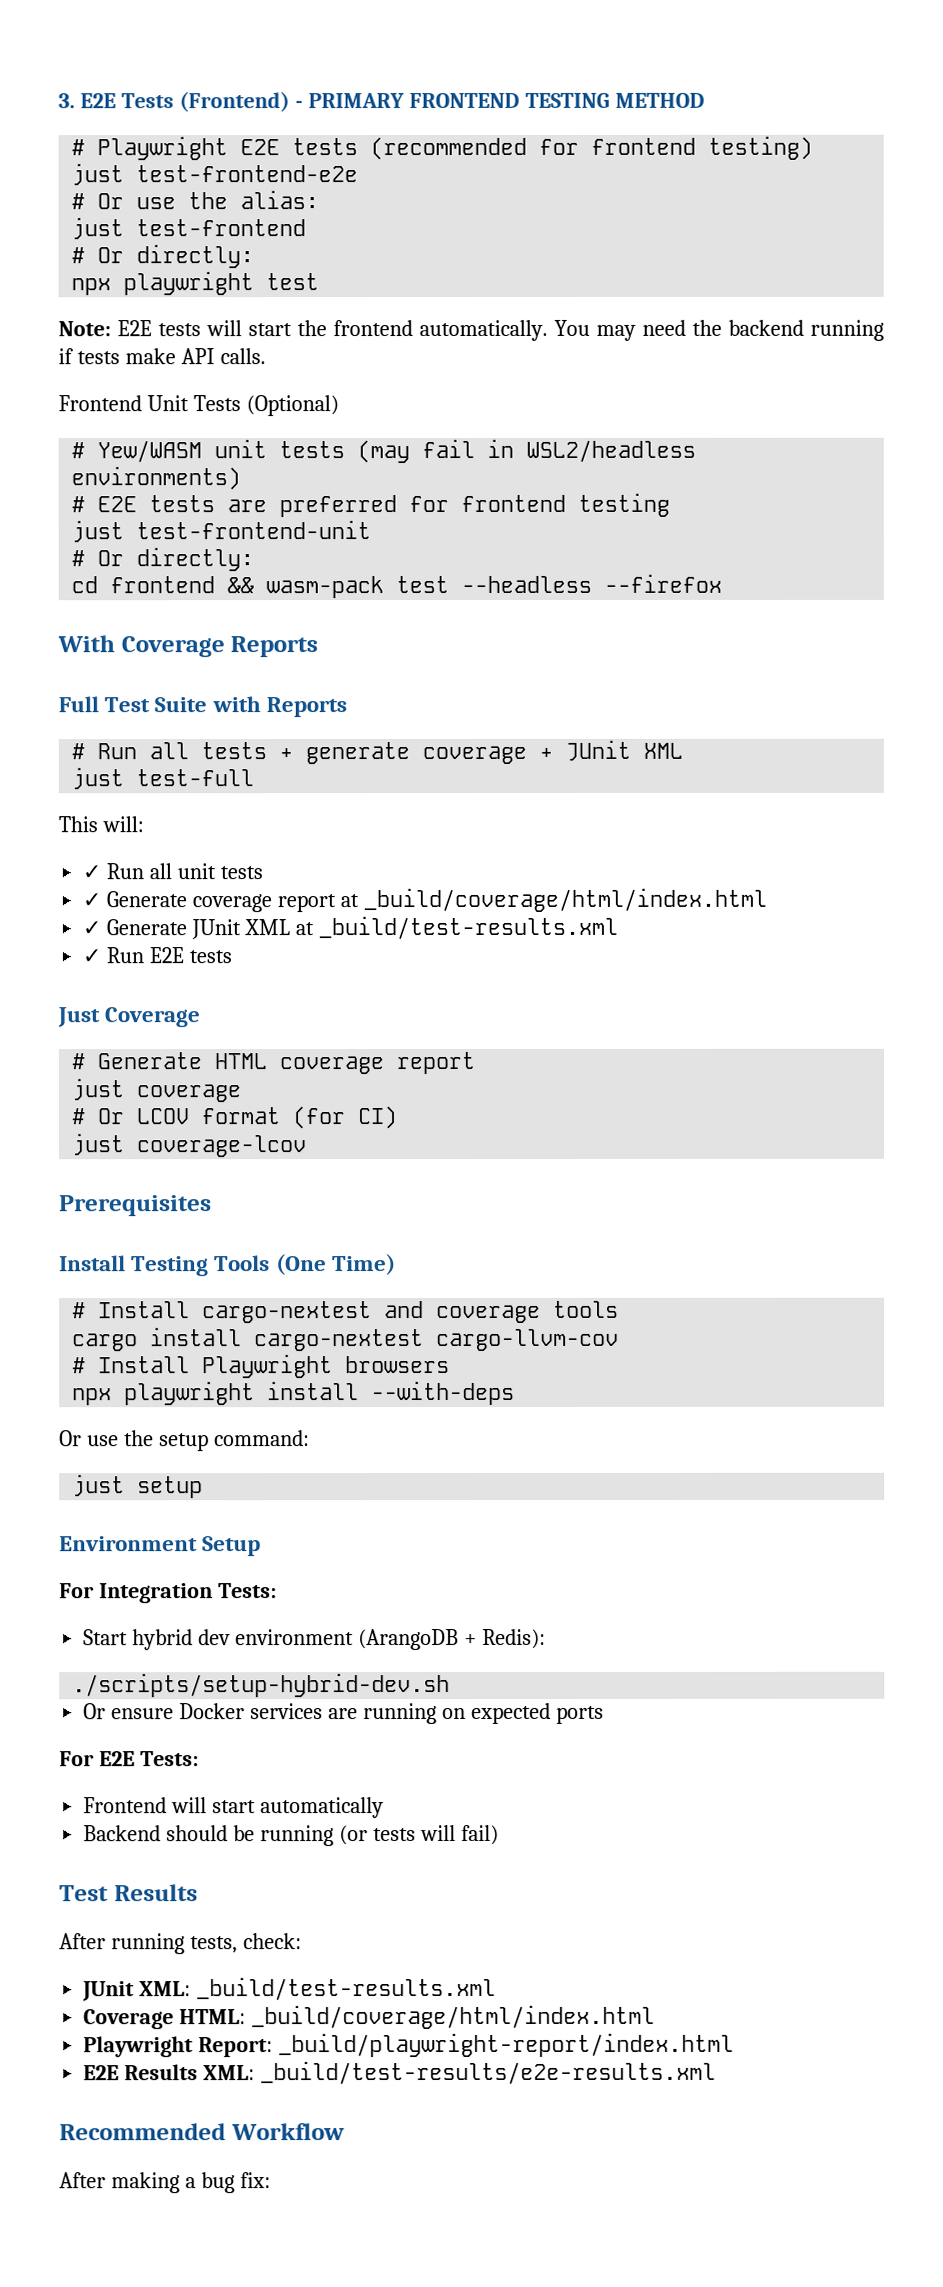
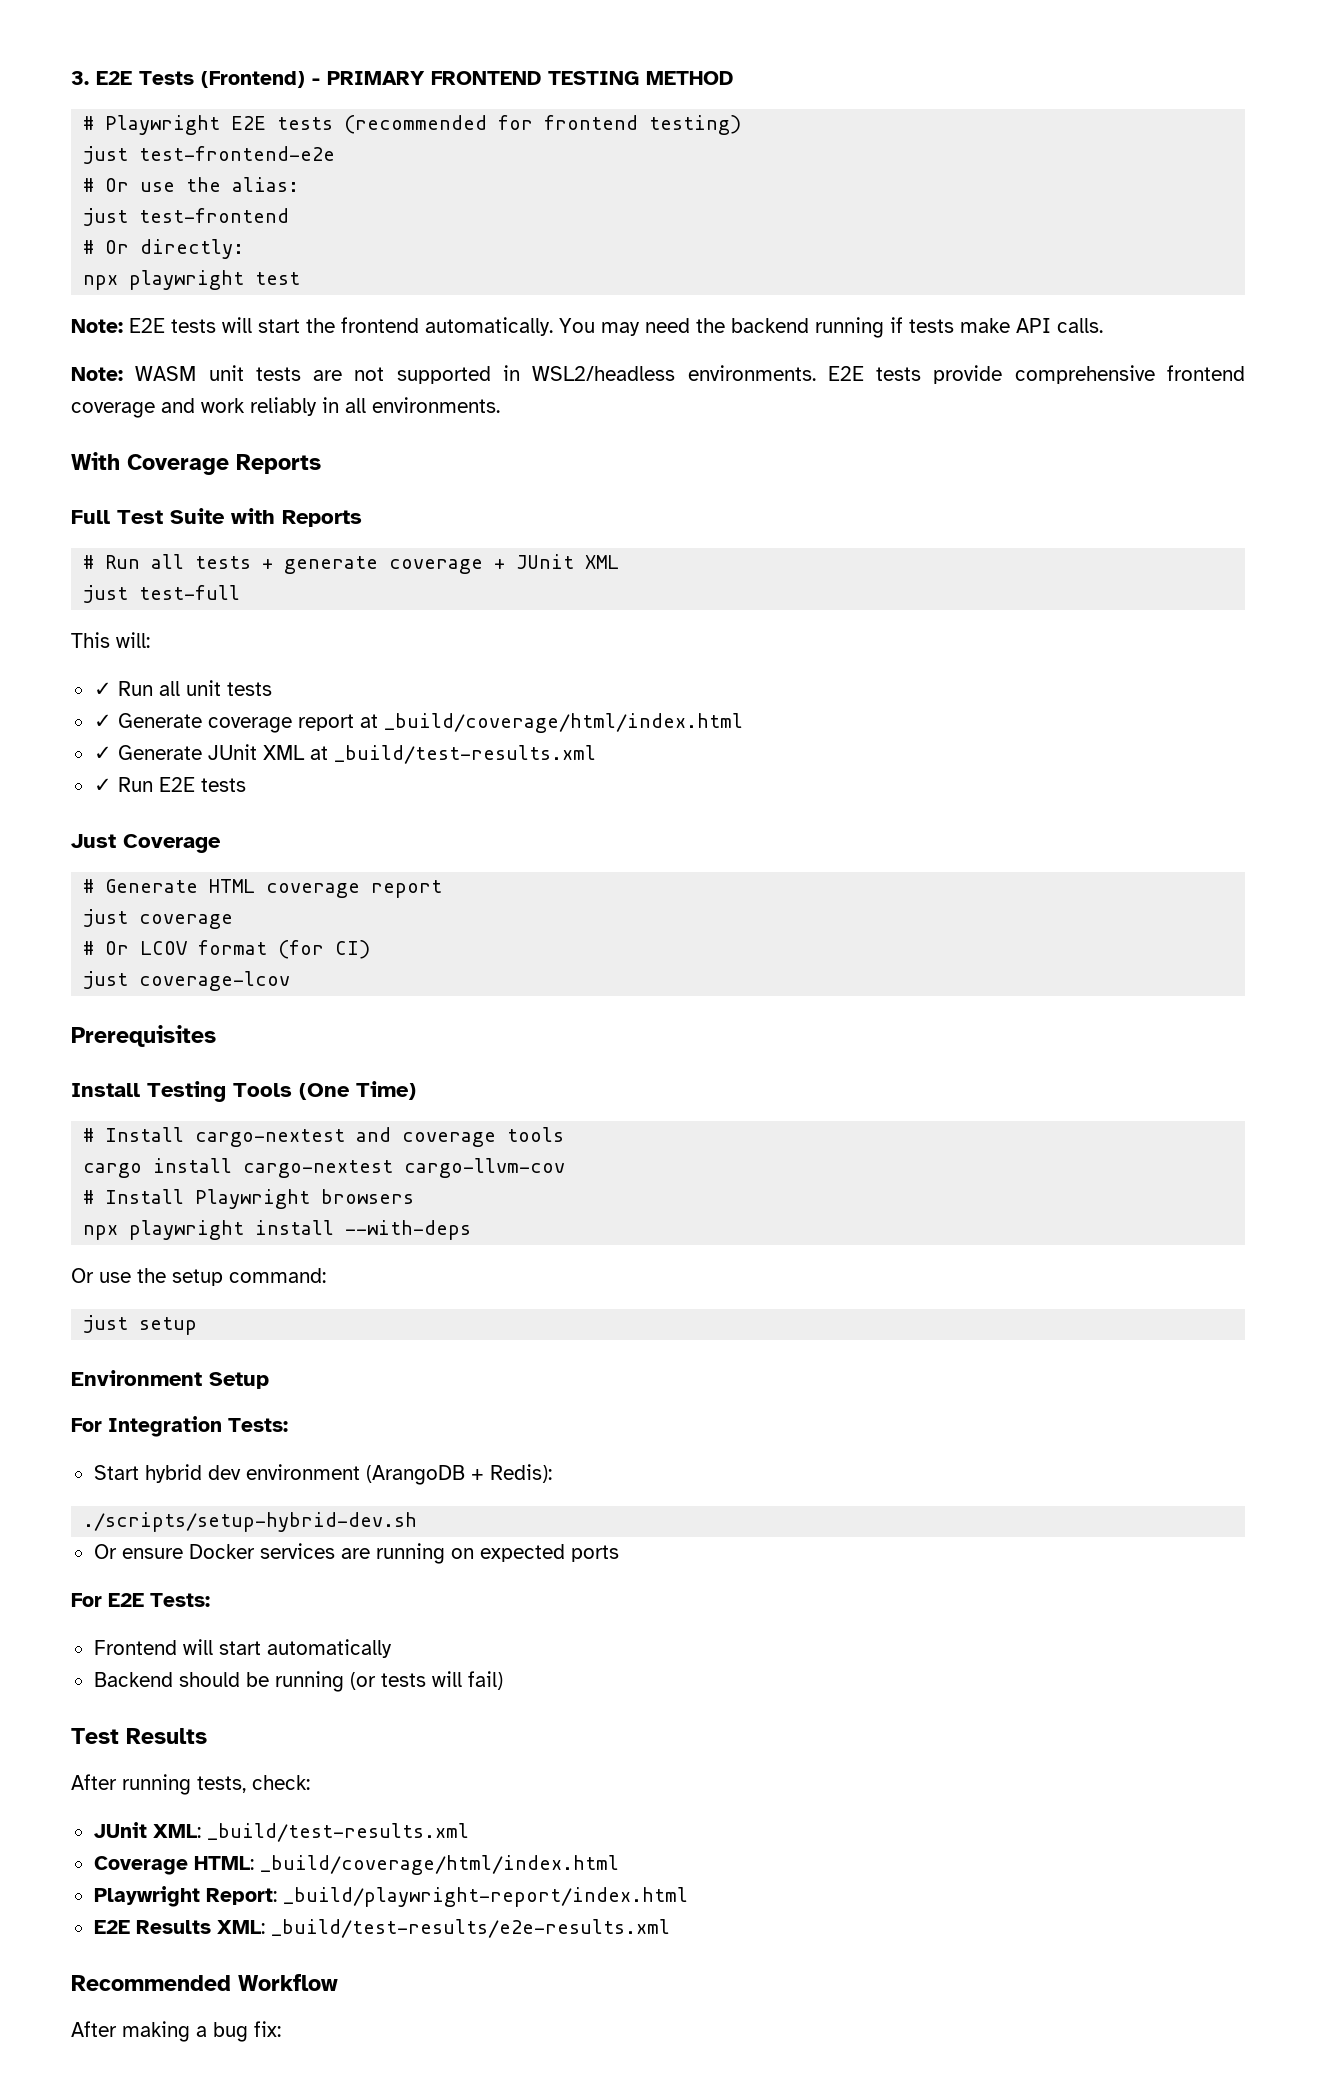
- Frontend Unit Tests (Optional)
- # Yew/WASM unit tests (may fail in WSL2/headless environments)
- # E2E tests are preferred for frontend testing
- just test-frontend-unit
- # Or directly:
- cd frontend && wasm-pack test --headless --firefox
+ Note: WASM unit tests are not supported in WSL2/headless environments. E2E tests provide comprehensive frontend coverage and work reliably in all environments.

